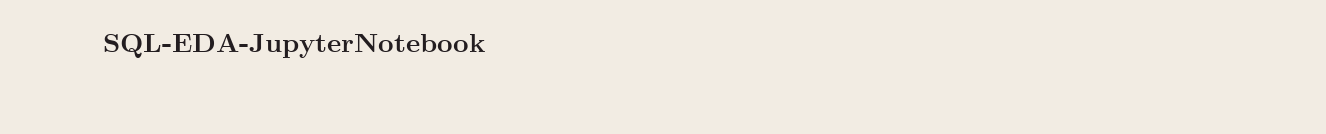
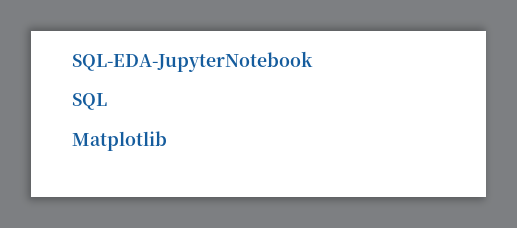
+ SQL
+ Matplotlib

